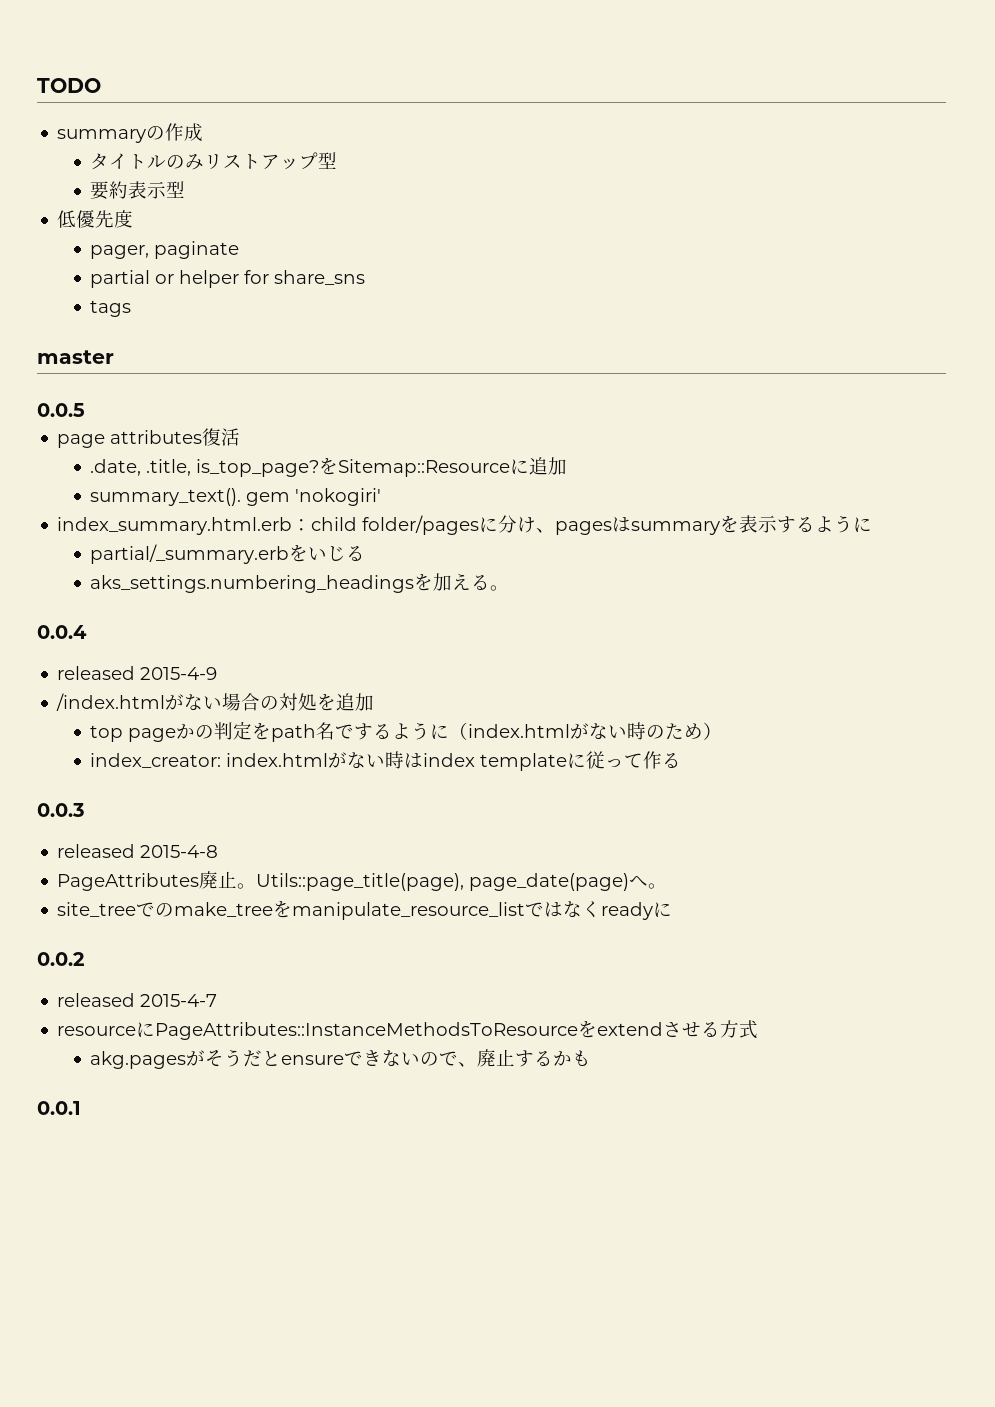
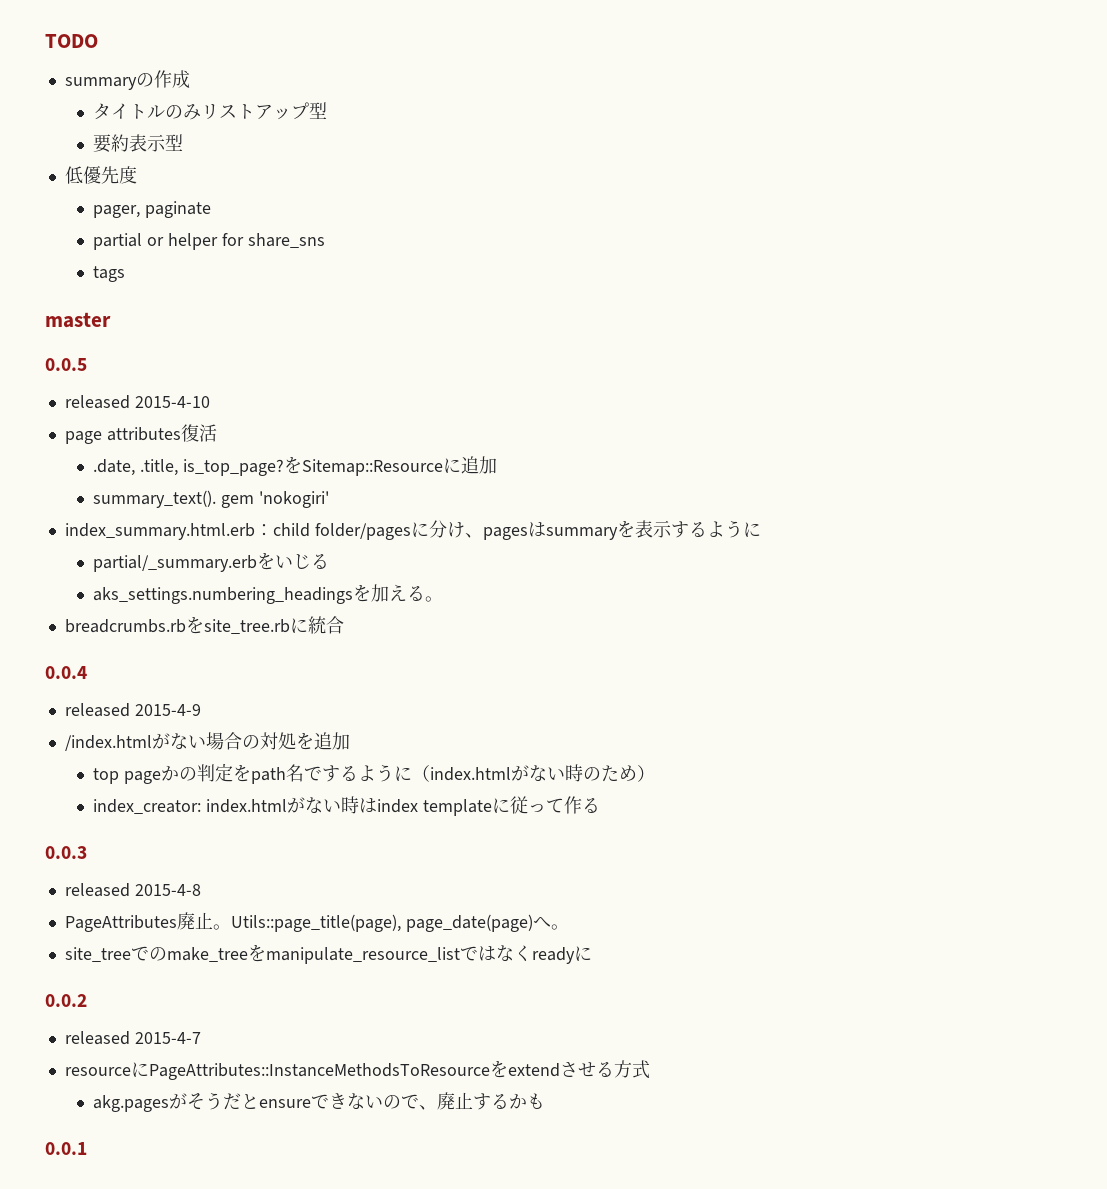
+ released 2015-4-10
+ breadcrumbs.rbをsite_tree.rbに統合

